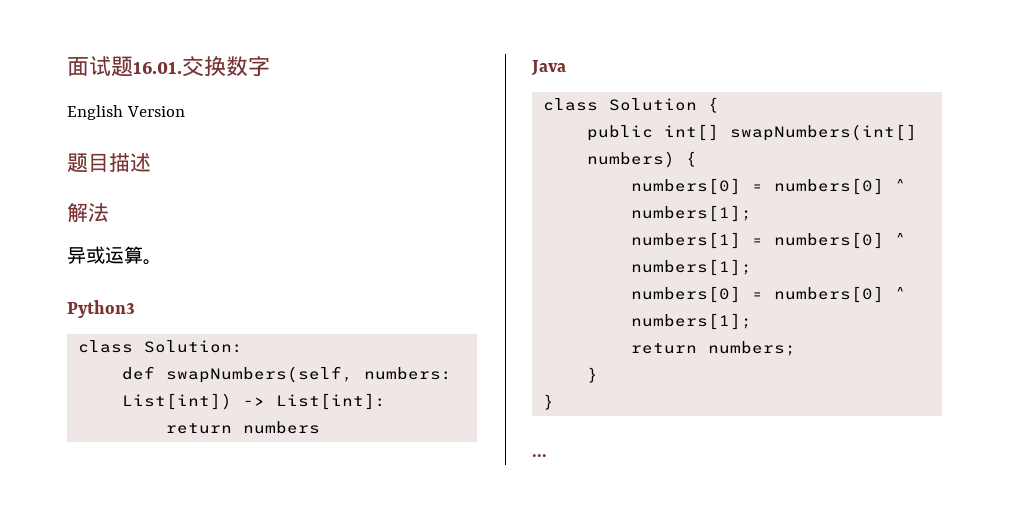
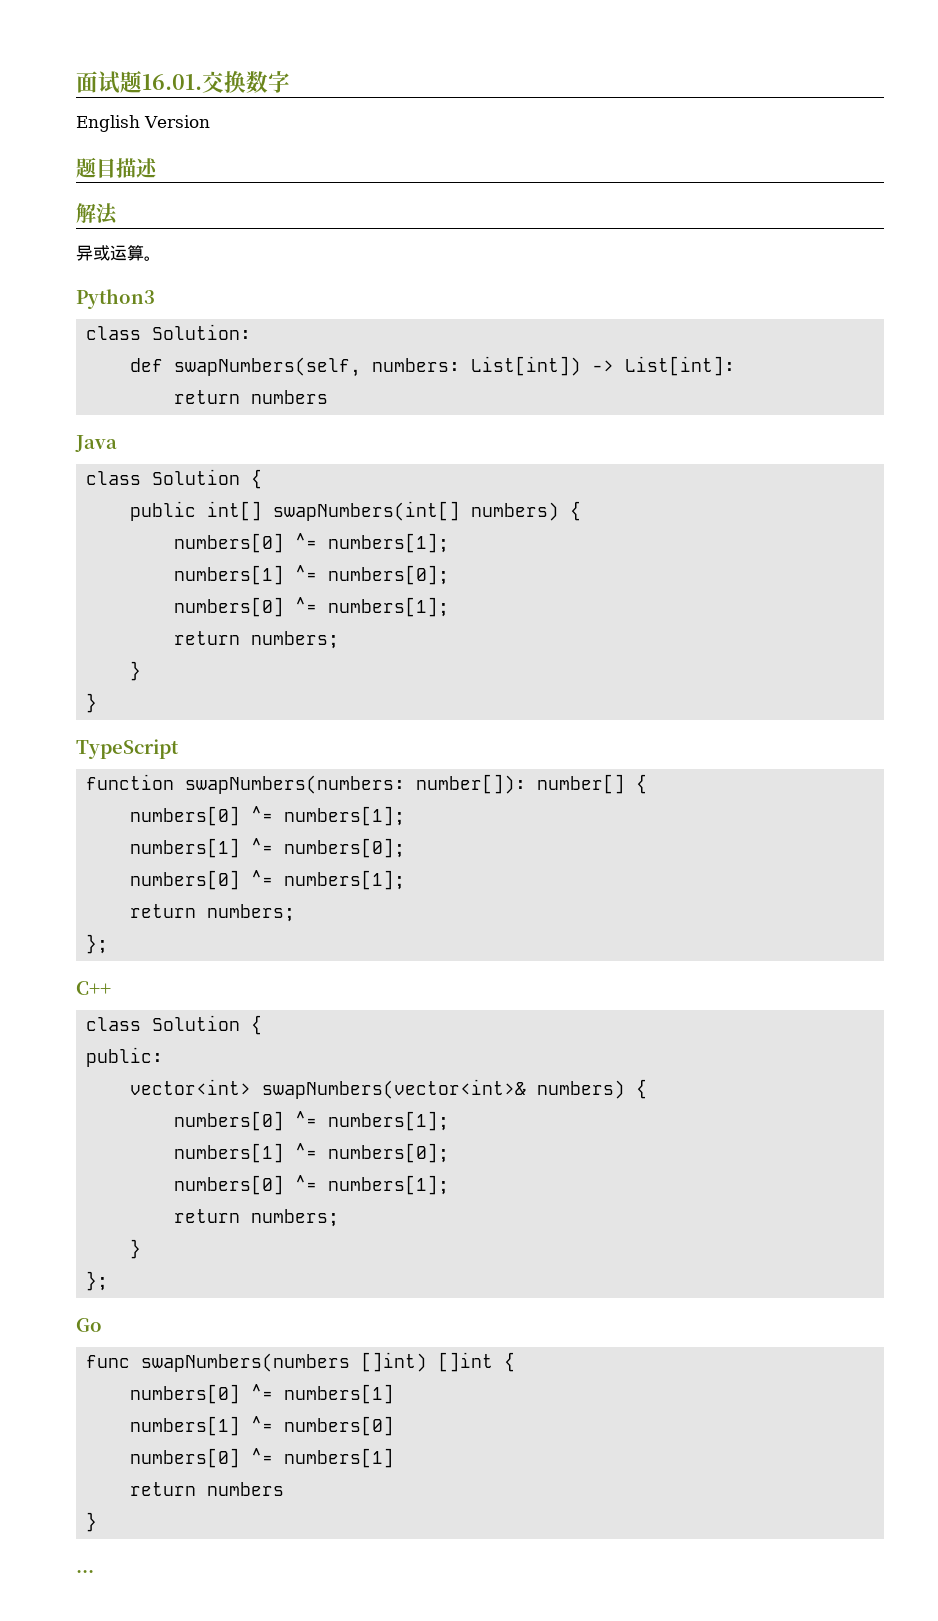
  public int[] swapNumbers(int[] numbers) {
- numbers[0] = numbers[0] ^ numbers[1];
- numbers[1] = numbers[0] ^ numbers[1];
- numbers[0] = numbers[0] ^ numbers[1];
+ numbers[0] ^= numbers[1];
+ numbers[1] ^= numbers[0];
+ numbers[0] ^= numbers[1];
+ TypeScript
+ function swapNumbers(numbers: number[]): number[] {
+ numbers[0] ^= numbers[1];
+ numbers[1] ^= numbers[0];
+ numbers[0] ^= numbers[1];
+ return numbers;
+ };
+ C++
+ class Solution {
+ public:
+ vector<int> swapNumbers(vector<int>& numbers) {
+ numbers[0] ^= numbers[1];
+ numbers[1] ^= numbers[0];
+ numbers[0] ^= numbers[1];
+ return numbers;
+ }
+ };
+ Go
+ func swapNumbers(numbers []int) []int {
+ numbers[0] ^= numbers[1]
+ numbers[1] ^= numbers[0]
+ numbers[0] ^= numbers[1]
+ return numbers
+ }

